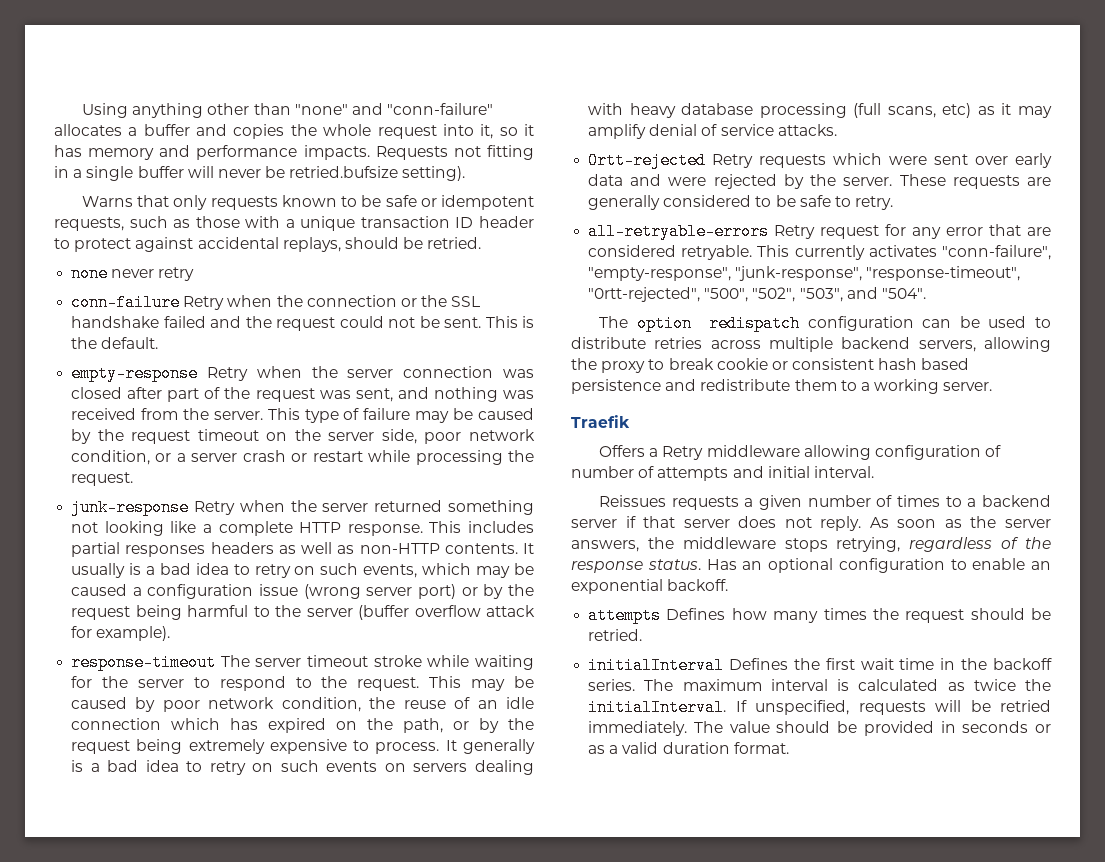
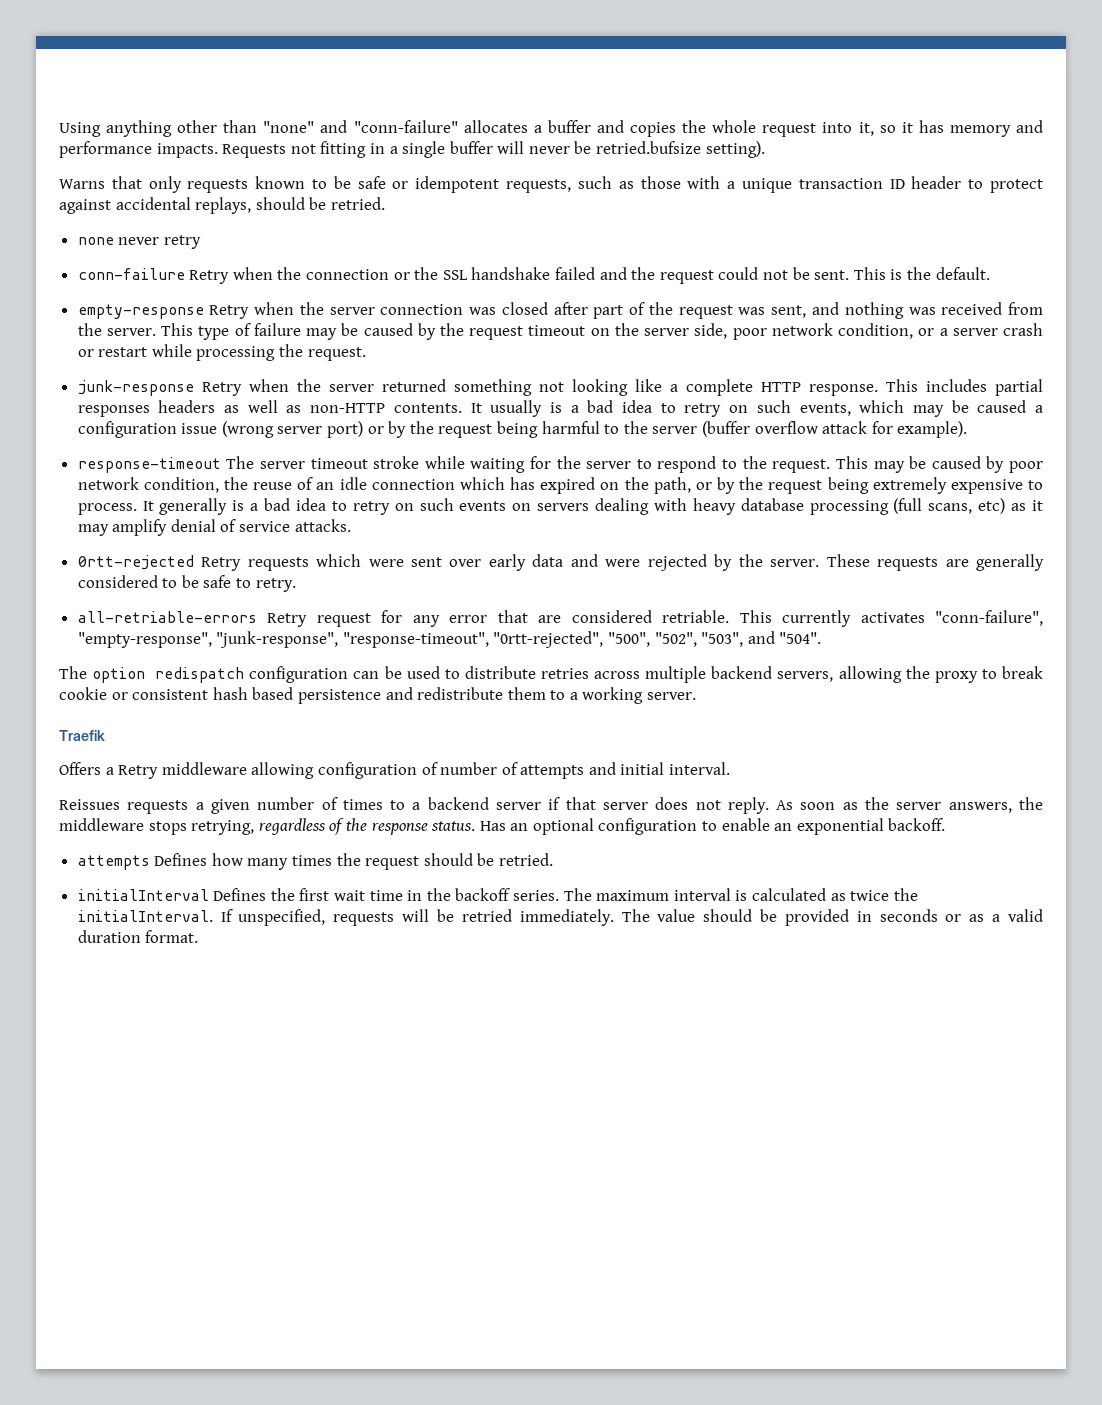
- all-retryable-errors Retry request for any error that are considered retryable.
+ all-retriable-errors Retry request for any error that are considered retriable.

